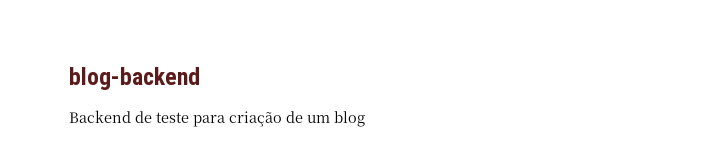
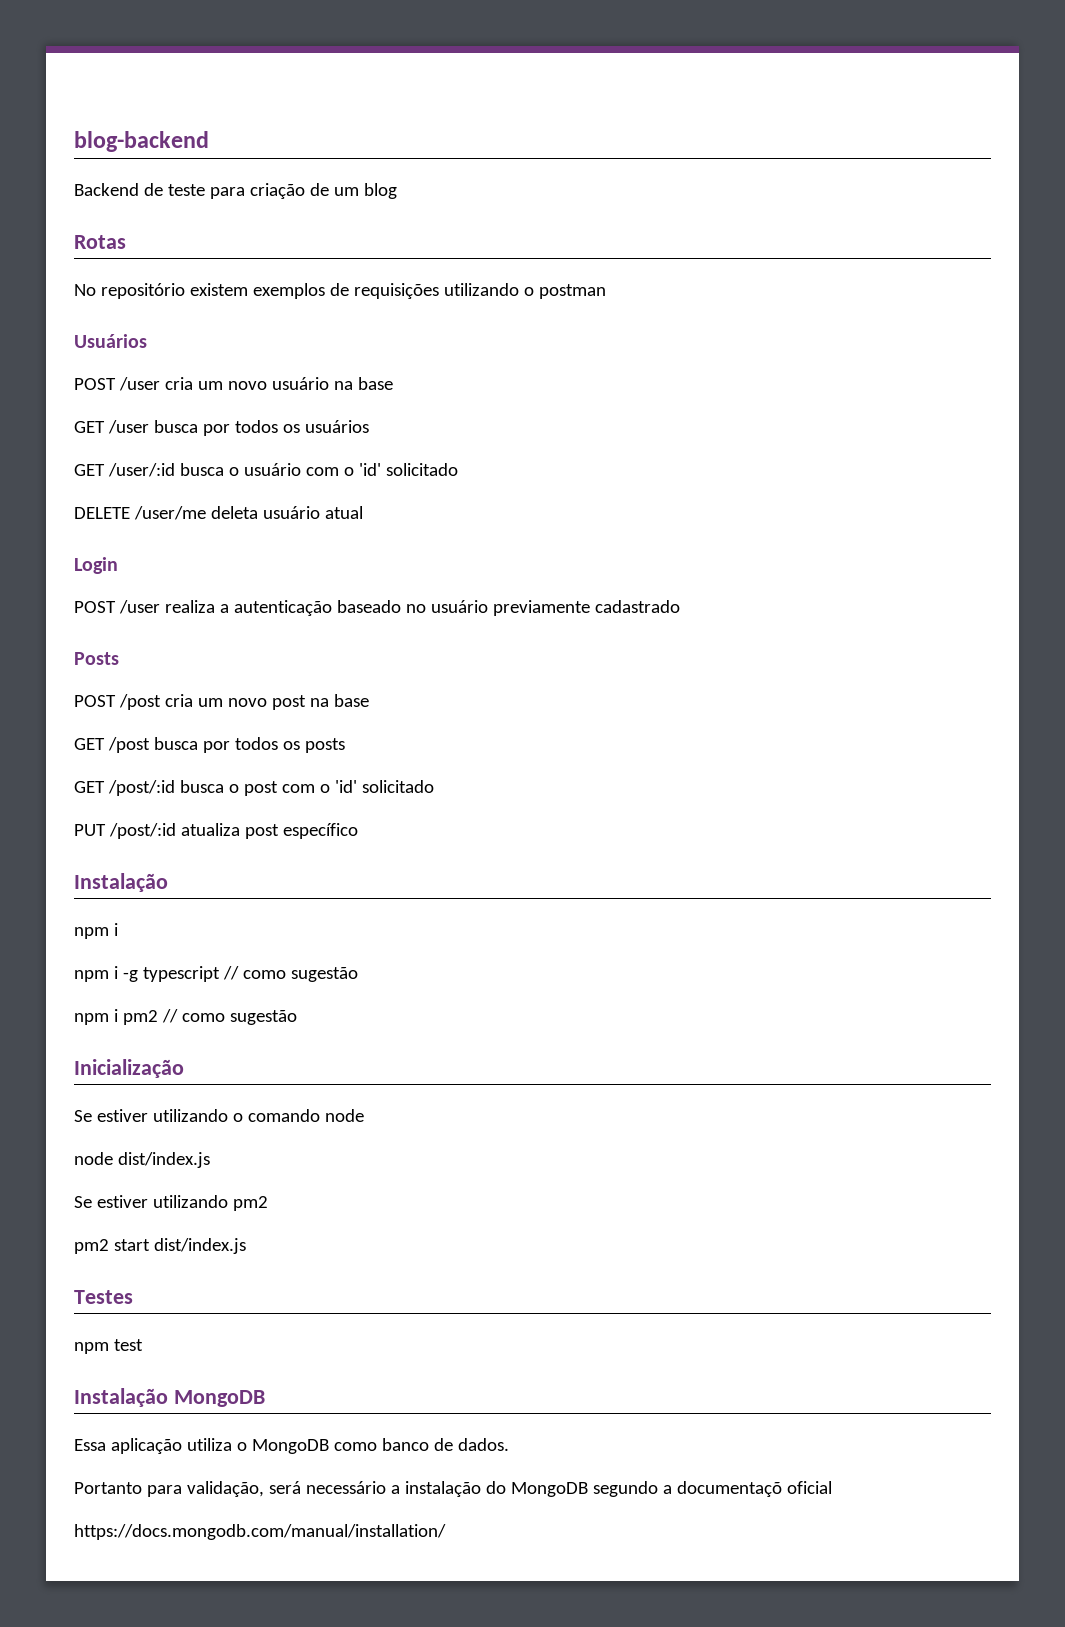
+ Rotas
+ No repositório existem exemplos de requisições utilizando o postman
+ Usuários
+ POST /user cria um novo usuário na base
+ GET /user busca por todos os usuários
+ GET /user/:id busca o usuário com o 'id' solicitado
+ DELETE /user/me deleta usuário atual
+ Login
+ POST /user realiza a autenticação baseado no usuário previamente cadastrado
+ Posts
+ POST /post cria um novo post na base
+ GET /post busca por todos os posts
+ GET /post/:id busca o post com o 'id' solicitado
+ PUT /post/:id atualiza post específico
+ Instalação
+ npm i
+ npm i -g typescript // como sugestão
+ npm i pm2 // como sugestão
+ Inicialização
+ Se estiver utilizando o comando node
+ node dist/index.js
+ Se estiver utilizando pm2
+ pm2 start dist/index.js
+ Testes
+ npm test
+ Instalação MongoDB
+ Essa aplicação utiliza o MongoDB como banco de dados.
+ Portanto para validação, será necessário a instalação do MongoDB segundo a documentaçõ oficial
+ https://docs.mongodb.com/manual/installation/

